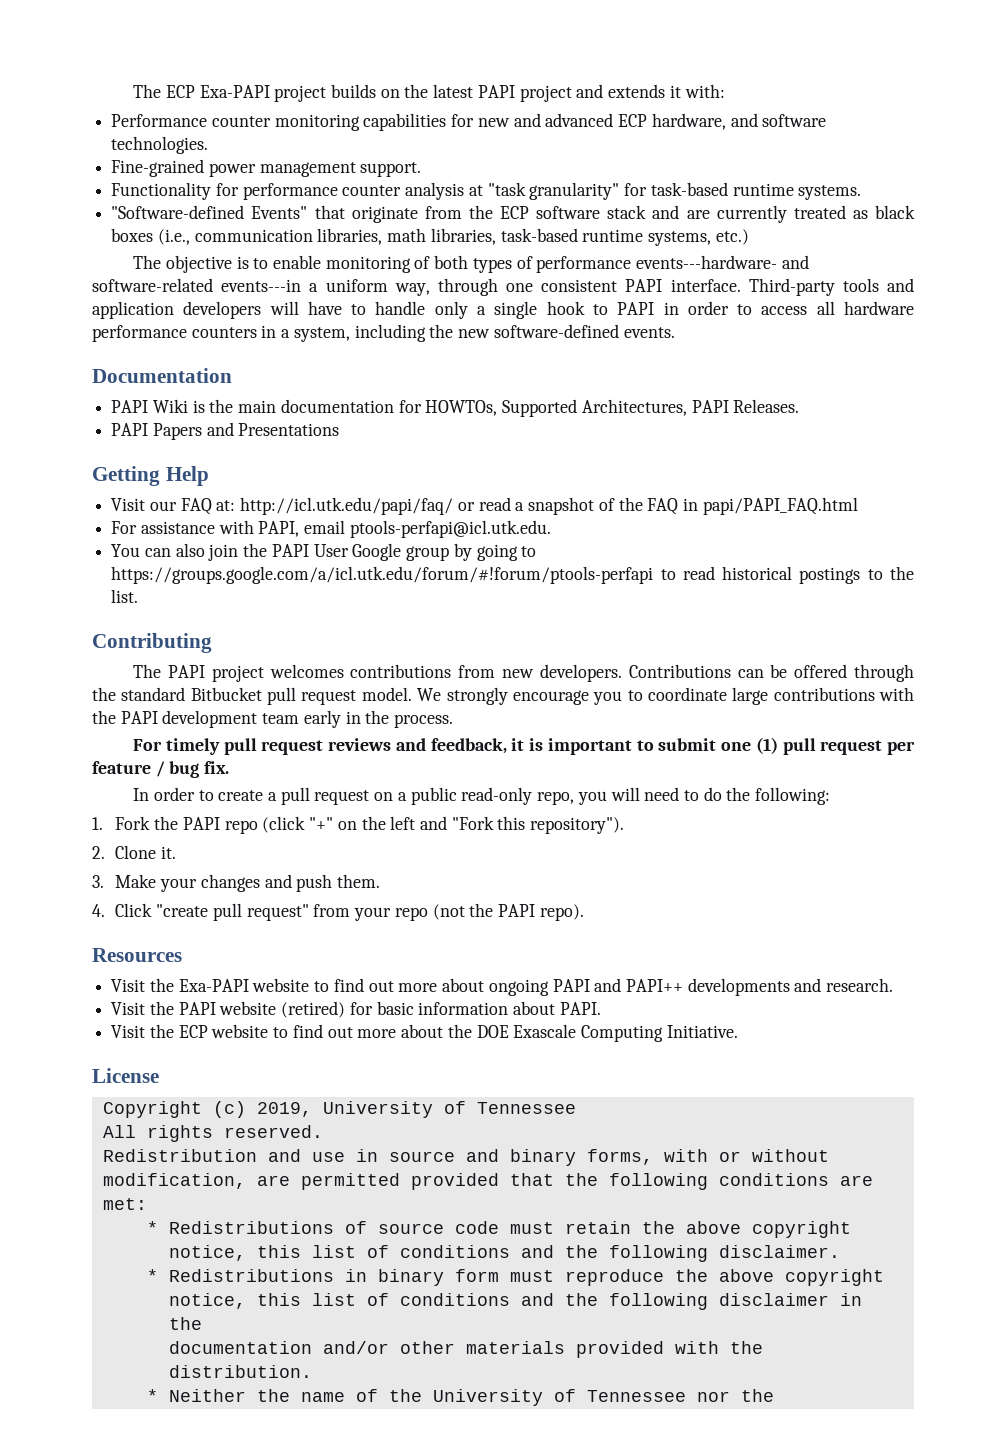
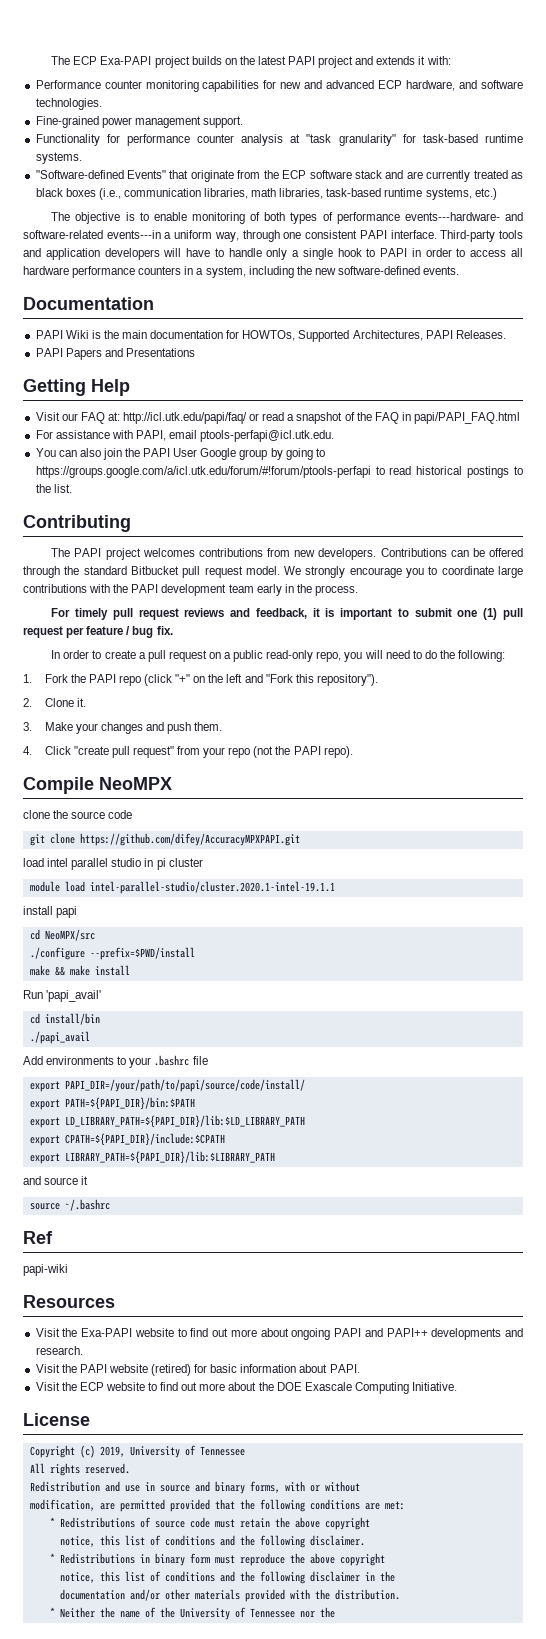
+ Compile NeoMPX
+ clone the source code
+ git clone https://github.com/difey/AccuracyMPXPAPI.git
+ load intel parallel studio in pi cluster
+ module load intel-parallel-studio/cluster.2020.1-intel-19.1.1
+ install papi
+ cd NeoMPX/src
+ ./configure --prefix=$PWD/install
+ make && make install
+ Run 'papi_avail'
+ cd install/bin
+ ./papi_avail
+ Add environments to your .bashrc file
+ export PAPI_DIR=/your/path/to/papi/source/code/install/
+ export PATH=${PAPI_DIR}/bin:$PATH
+ export LD_LIBRARY_PATH=${PAPI_DIR}/lib:$LD_LIBRARY_PATH
+ export CPATH=${PAPI_DIR}/include:$CPATH
+ export LIBRARY_PATH=${PAPI_DIR}/lib:$LIBRARY_PATH
+ and source it
+ source ~/.bashrc
+ Ref
+ papi-wiki

